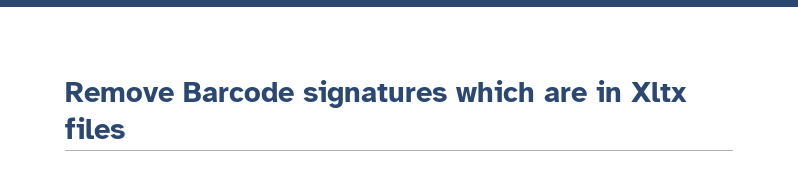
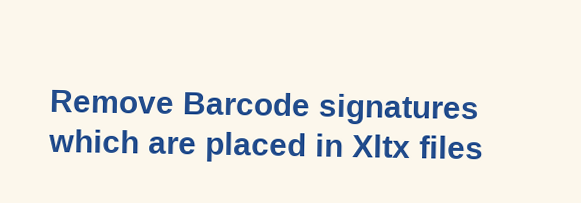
- Remove Barcode signatures which are in Xltx files
+ Remove Barcode signatures which are placed in Xltx files

